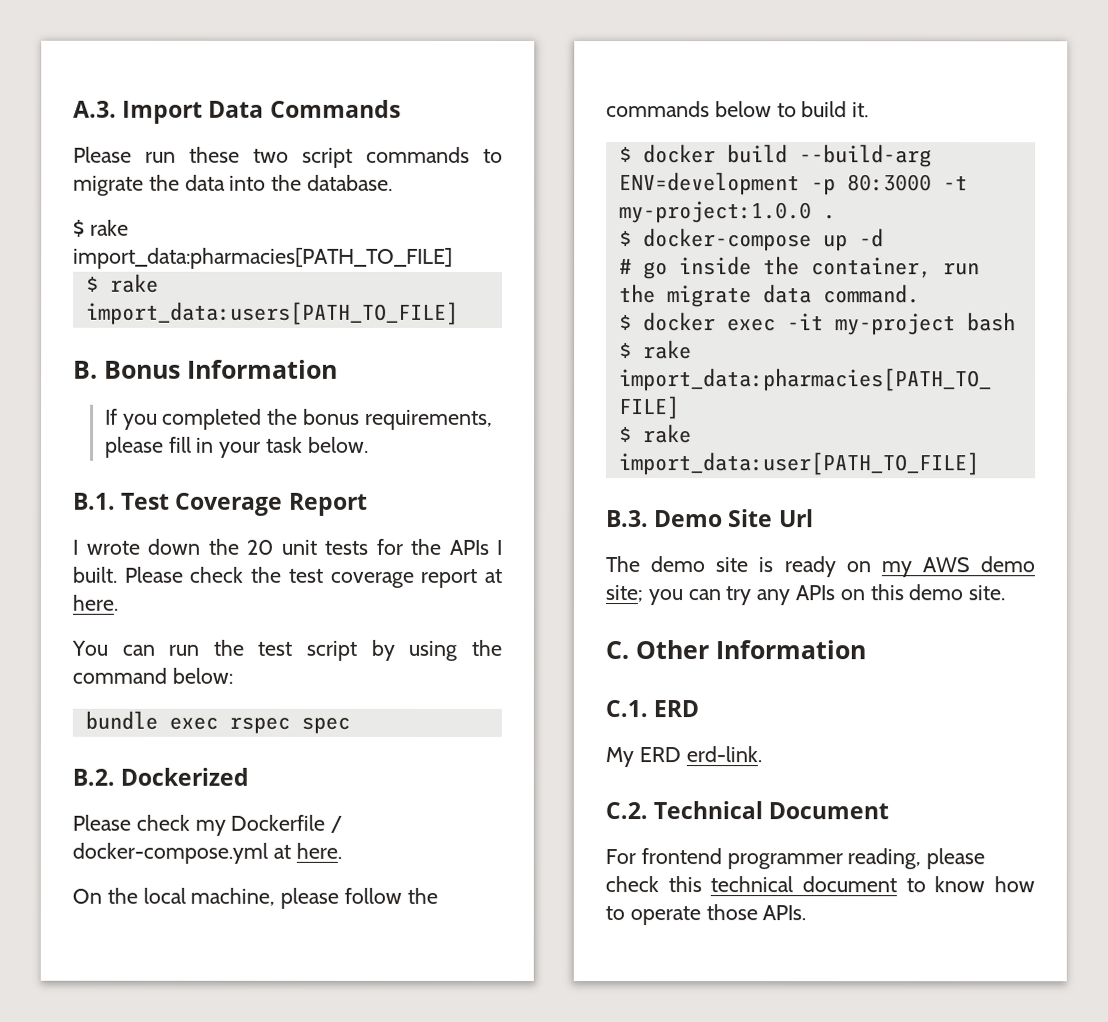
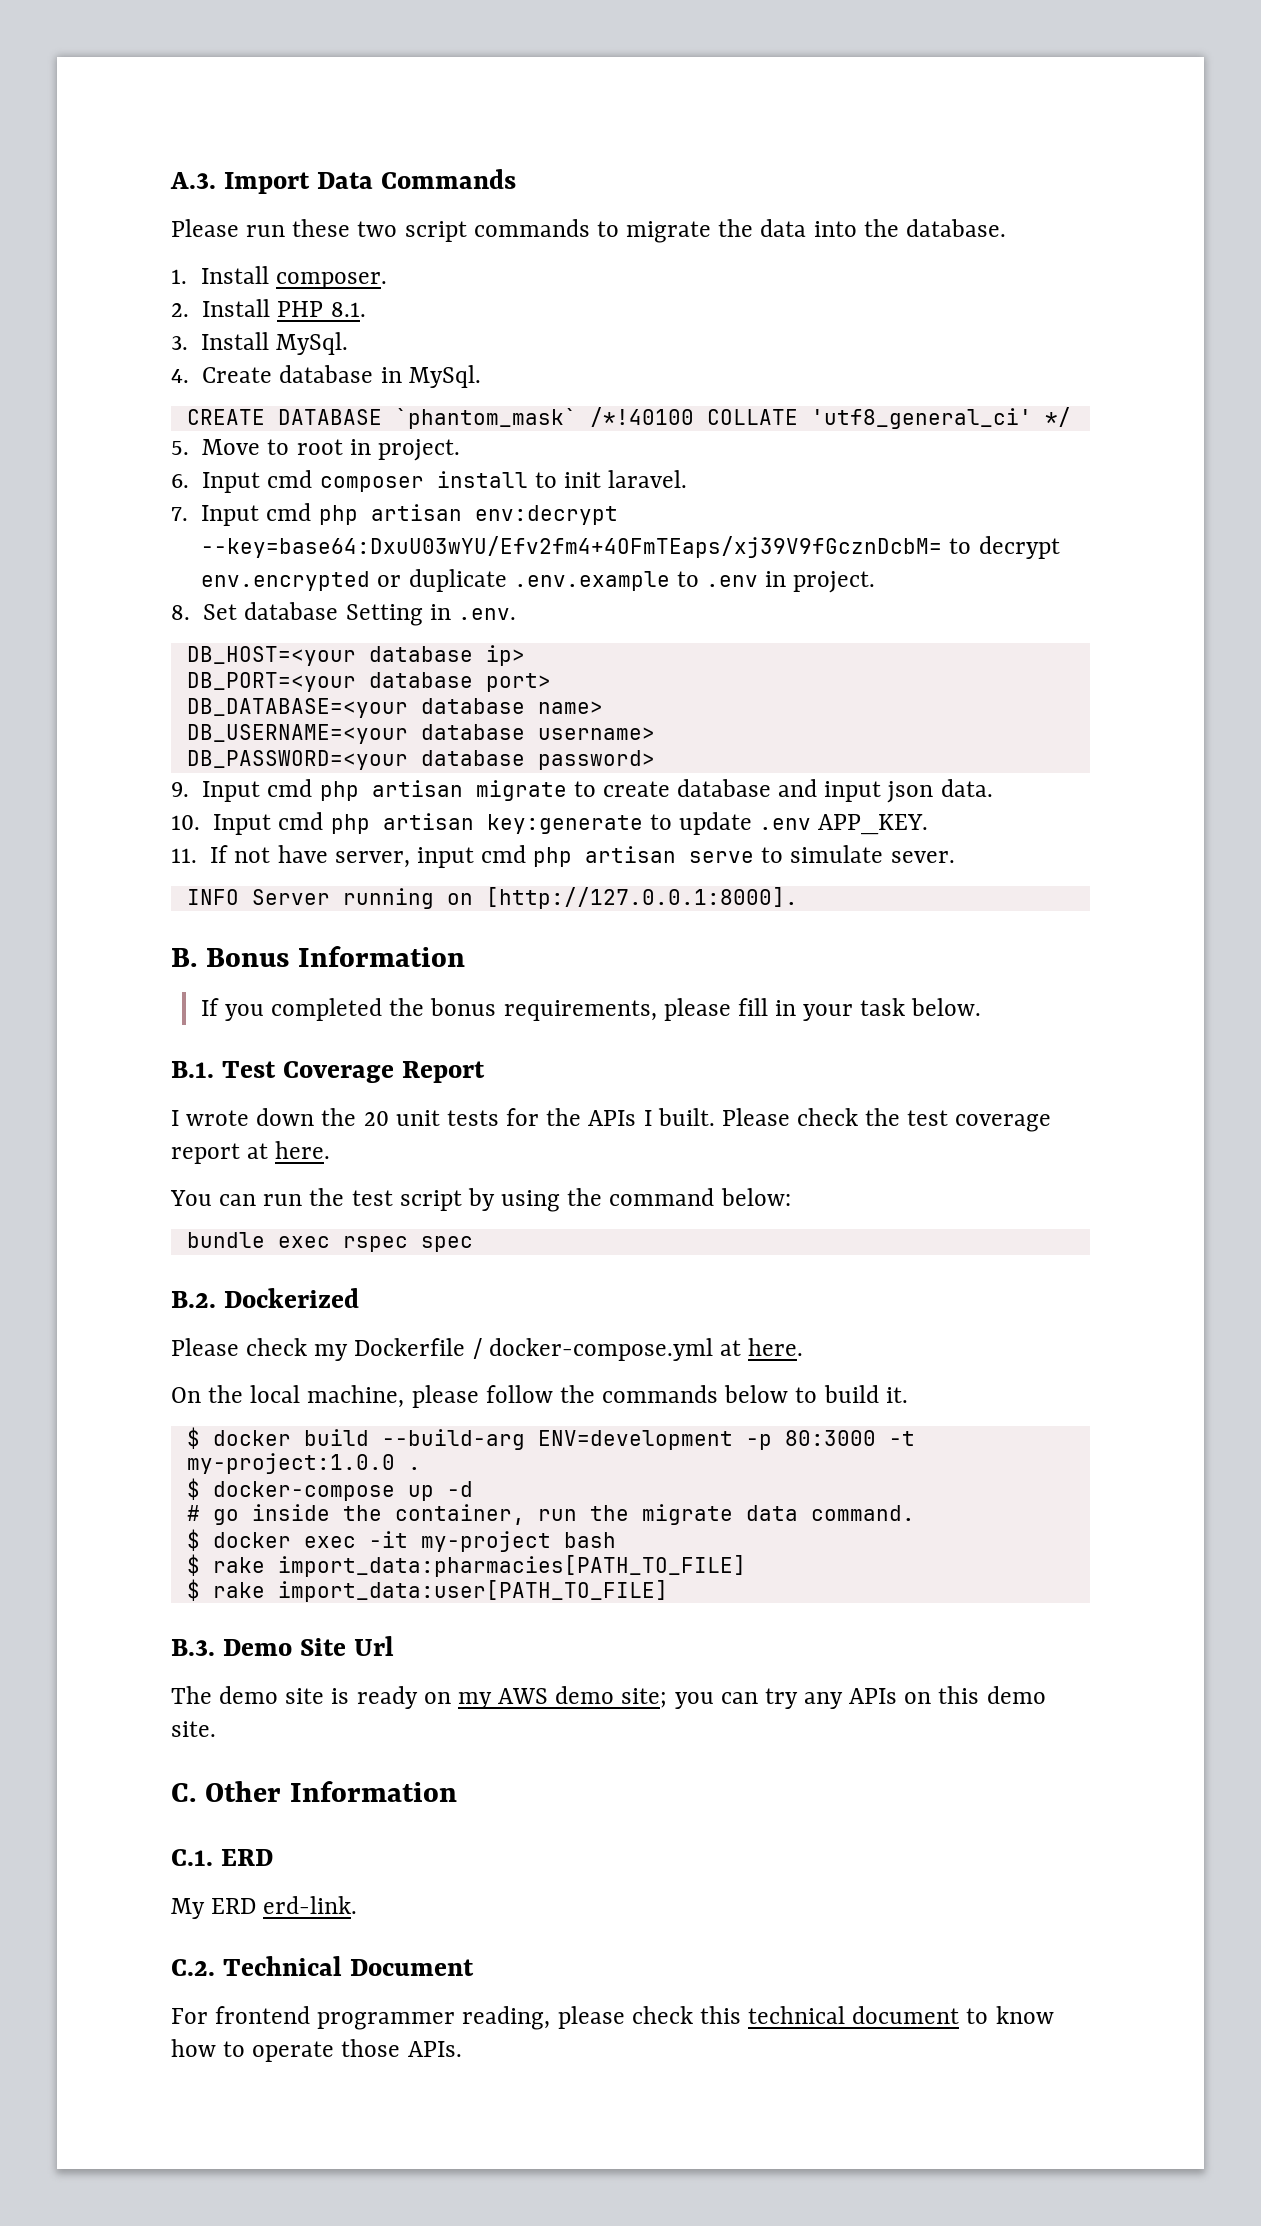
  Please run these two script commands to migrate the data into the database.
- $ rake import_data:pharmacies[PATH_TO_FILE]
- $ rake import_data:users[PATH_TO_FILE]
+ 1. Install composer.
+ 2. Install PHP 8.1.
+ 3. Install MySql.
+ 4. Create database in MySql.
+ CREATE DATABASE `phantom_mask` /*!40100 COLLATE 'utf8_general_ci' */
+ 5. Move to root in project.
+ 6. Input cmd composer install to init laravel.
+ 7. Input cmd php artisan env:decrypt --key=base64:DxuU03wYU/Efv2fm4+4OFmTEaps/xj39V9fGcznDcbM= to decrypt env.encrypted or duplicate .env.example to .env in project.
+ 8. Set database Setting in .env.
+ DB_HOST=<your database ip>
+ DB_PORT=<your database port>
+ DB_DATABASE=<your database name>
+ DB_USERNAME=<your database username>
+ DB_PASSWORD=<your database password>
+ 9. Input cmd php artisan migrate to create database and input json data.
+ 10. Input cmd php artisan key:generate to update .env APP_KEY.
+ 11. If not have server, input cmd php artisan serve to simulate sever.
+ INFO Server running on [http://127.0.0.1:8000].

